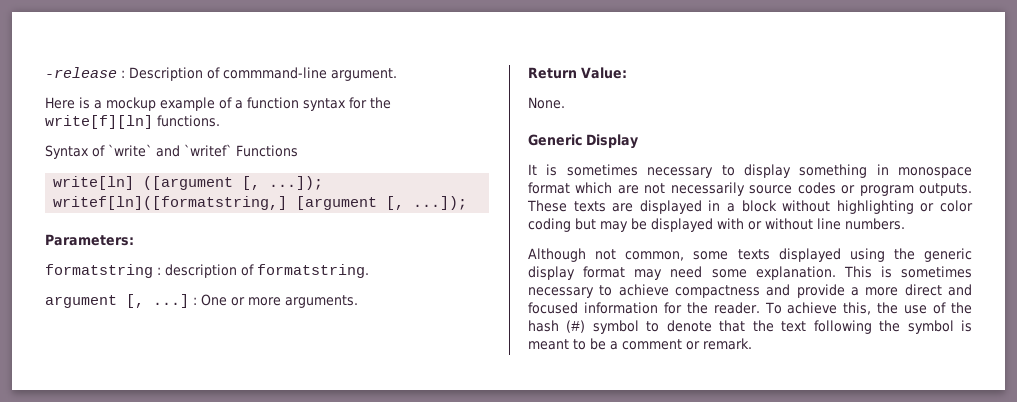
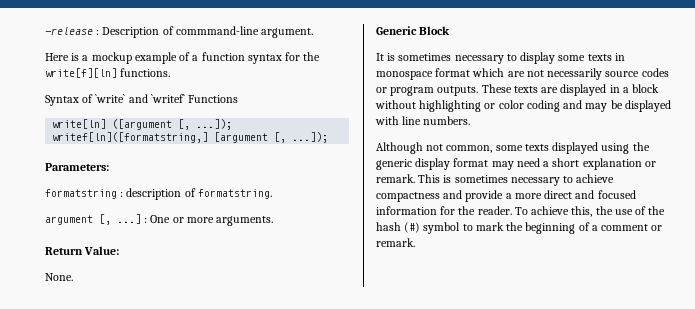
- Generic Display
+ Generic Block
- It is sometimes necessary to display something in monospace format which are not necessarily source codes or program outputs.
+ It is sometimes necessary to display some texts in monospace format which are not necessarily source codes or program outputs.
- These texts are displayed in a block without highlighting or color coding but may be displayed with or without line numbers.
+ These texts are displayed in a block without highlighting or color coding and may be displayed with line numbers.
- Although not common, some texts displayed using the generic display format may need some explanation.
+ Although not common, some texts displayed using the generic display format may need a short explanation or remark.
- To achieve this, the use of the hash (#) symbol to denote that the text following the symbol is meant to be a comment or remark.
+ To achieve this, the use of the hash (#) symbol to mark the beginning of a comment or remark.

